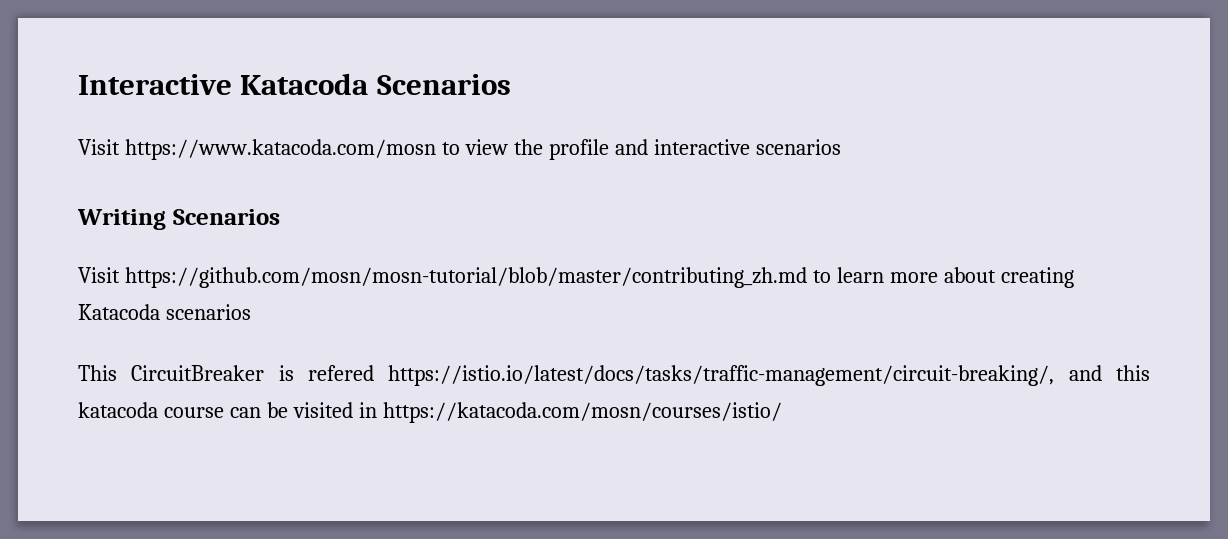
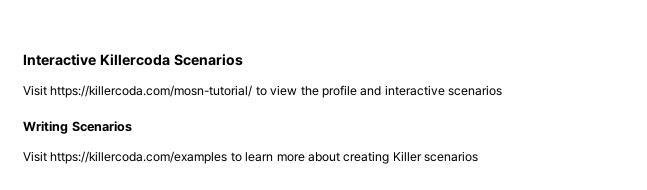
- Interactive Katacoda Scenarios
- Visit https://www.katacoda.com/mosn to view the profile and interactive scenarios
+ Interactive Killercoda Scenarios
+ Visit https://killercoda.com/mosn-tutorial/ to view the profile and interactive scenarios
- Visit https://github.com/mosn/mosn-tutorial/blob/master/contributing_zh.md to learn more about creating Katacoda scenarios
- This CircuitBreaker is refered https://istio.io/latest/docs/tasks/traffic-management/circuit-breaking/, and this katacoda course can be visited in https://katacoda.com/mosn/courses/istio/
+ Visit https://killercoda.com/examples to learn more about creating Killer scenarios

